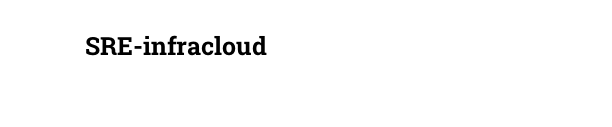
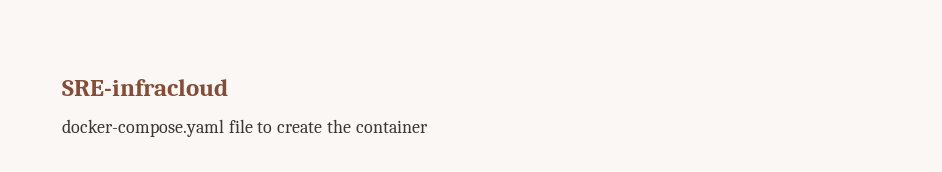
+ docker-compose.yaml file to create the container

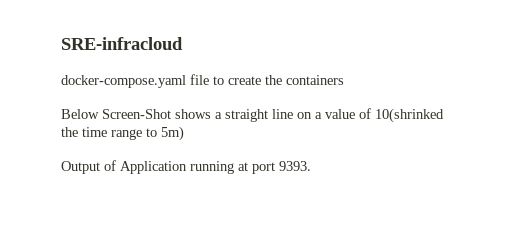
- docker-compose.yaml file to create the container
+ docker-compose.yaml file to create the containers
+ Below Screen-Shot shows a straight line on a value of 10(shrinked the time range to 5m)
+ Output of Application running at port 9393.

